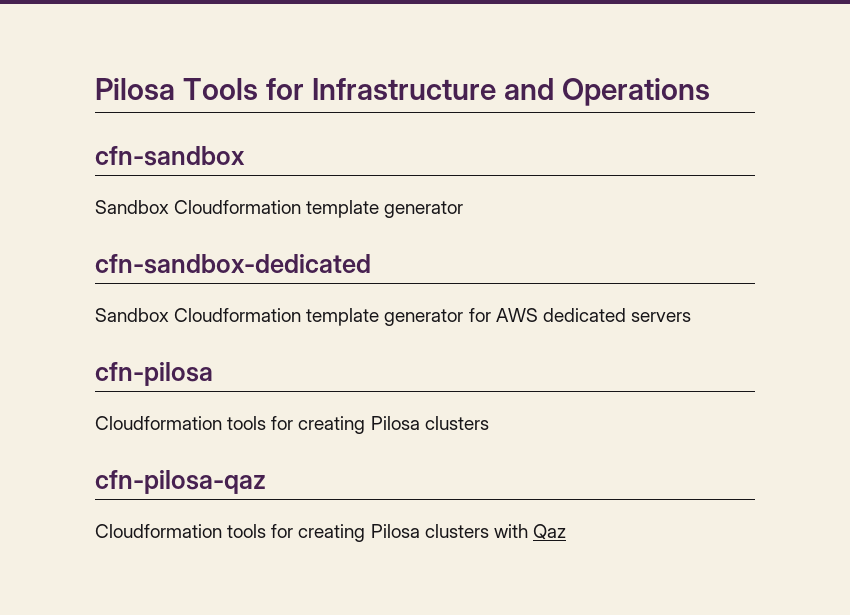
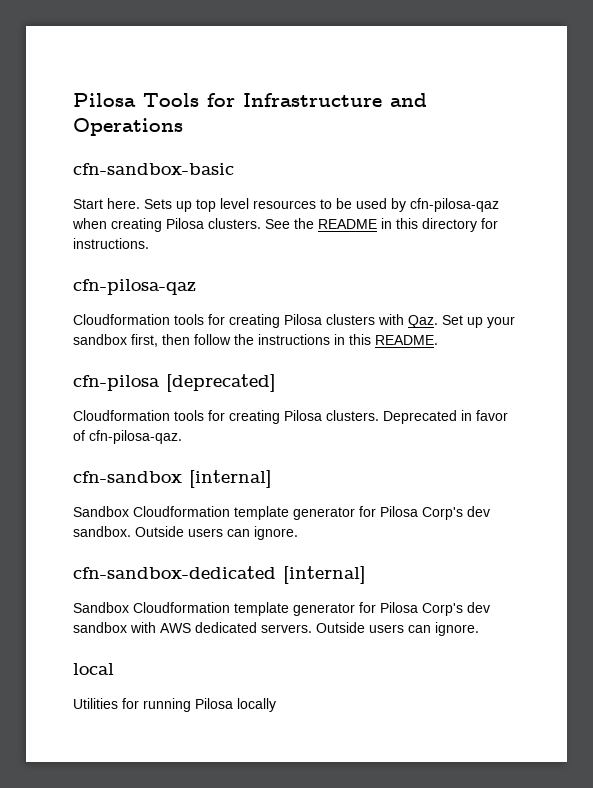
- cfn-sandbox
- Sandbox Cloudformation template generator
- cfn-sandbox-dedicated
- Sandbox Cloudformation template generator for AWS dedicated servers
- cfn-pilosa
- Cloudformation tools for creating Pilosa clusters
+ cfn-sandbox-basic
+ Start here. Sets up top level resources to be used by cfn-pilosa-qaz when creating Pilosa clusters. See the README in this directory for instructions.
- Cloudformation tools for creating Pilosa clusters with Qaz
+ Cloudformation tools for creating Pilosa clusters with Qaz. Set up your sandbox first, then follow the instructions in this README.
+ cfn-pilosa [deprecated]
+ Cloudformation tools for creating Pilosa clusters. Deprecated in favor of cfn-pilosa-qaz.
+ cfn-sandbox [internal]
+ Sandbox Cloudformation template generator for Pilosa Corp's dev sandbox. Outside users can ignore.
+ cfn-sandbox-dedicated [internal]
+ Sandbox Cloudformation template generator for Pilosa Corp's dev sandbox with AWS dedicated servers. Outside users can ignore.
+ local
+ Utilities for running Pilosa locally

